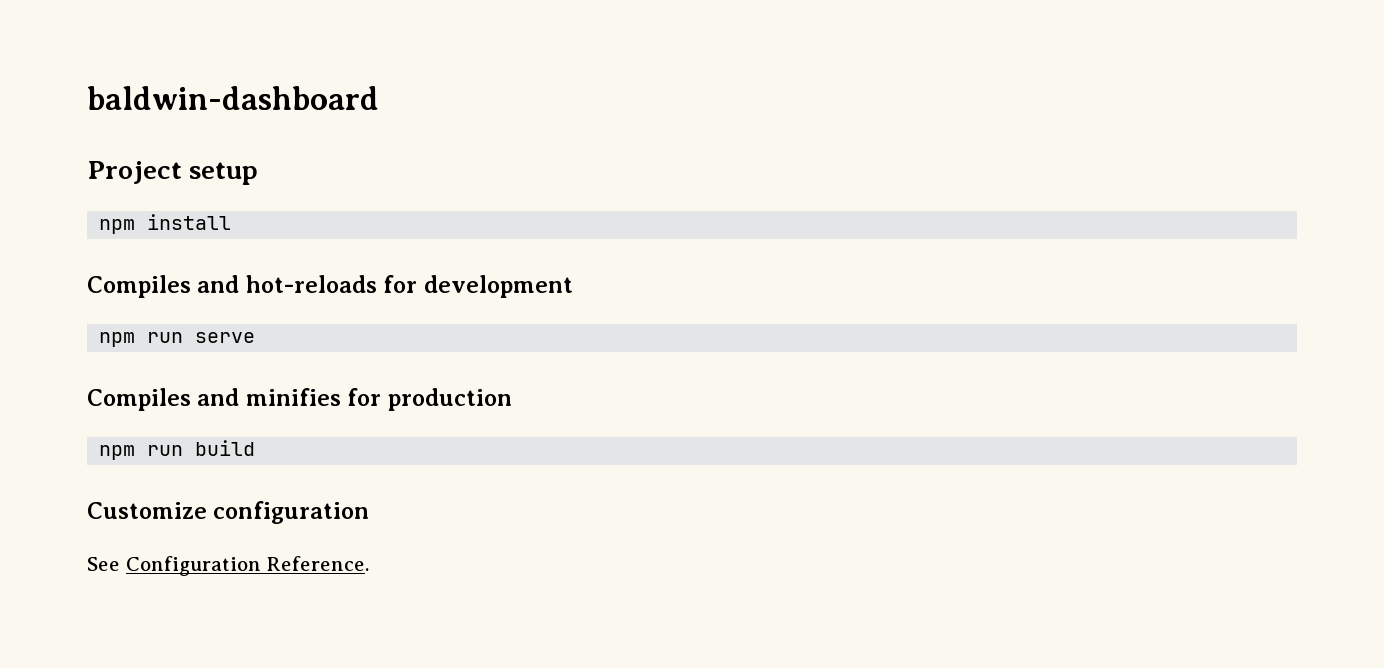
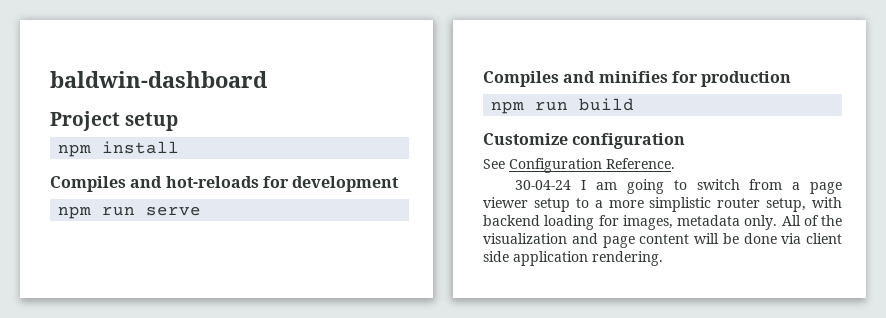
+ 30-04-24 I am going to switch from a page viewer setup to a more simplistic router setup, with backend loading for images, metadata only. All of the visualization and page content will be done via client side application rendering.

